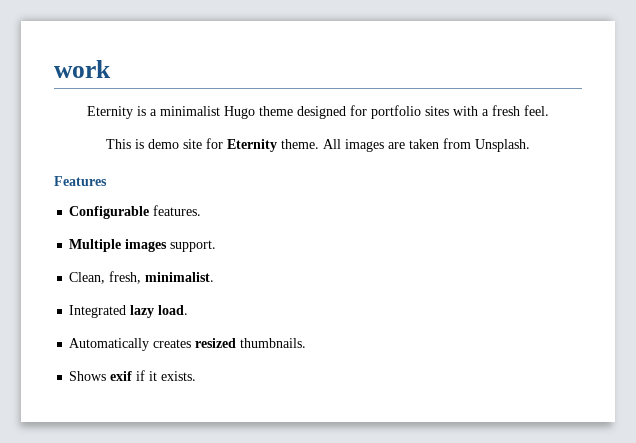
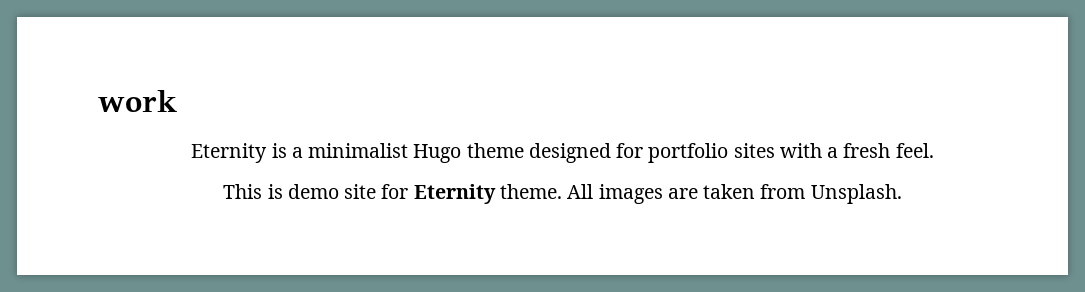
- Features
- Configurable features.
- Multiple images support.
- Clean, fresh, minimalist.
- Integrated lazy load.
- Automatically creates resized thumbnails.
- Shows exif if it exists.

